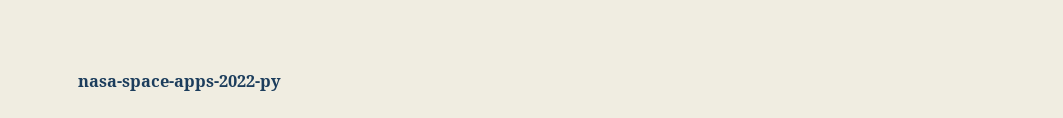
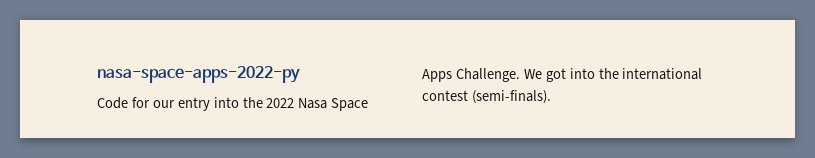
+ Code for our entry into the 2022 Nasa Space Apps Challenge. We got into the international contest (semi-finals).

